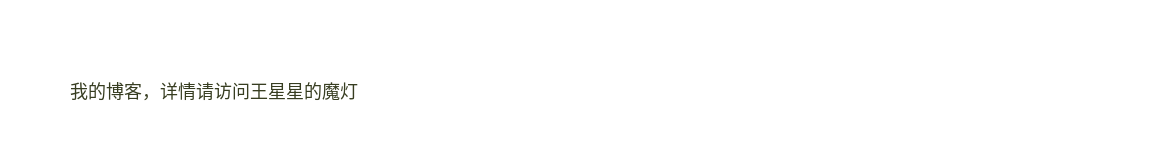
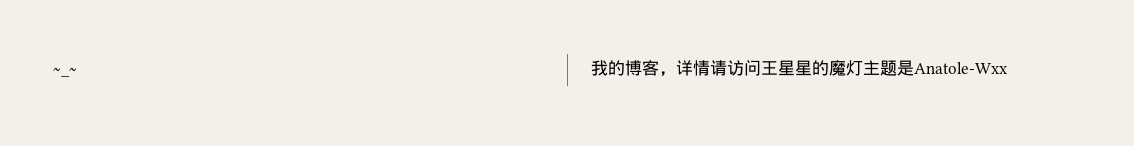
+ ~_~
- 我的博客，详情请访问王星星的魔灯
+ 我的博客，详情请访问王星星的魔灯主题是Anatole-Wxx

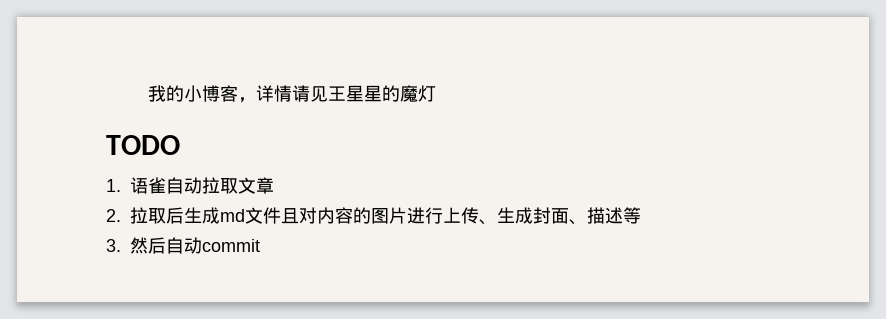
- ~_~
- 我的博客，详情请访问王星星的魔灯主题是Anatole-Wxx
+ 我的小博客，详情请见王星星的魔灯
+ TODO
+ 1.语雀自动拉取文章
+ 2.拉取后生成md文件且对内容的图片进行上传、生成封面、描述等
+ 3.然后自动commit

